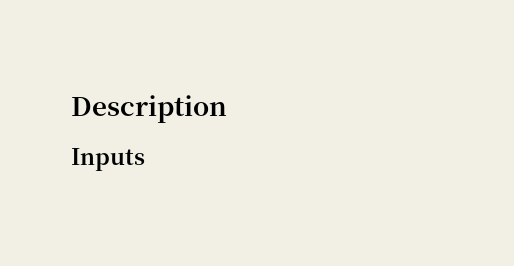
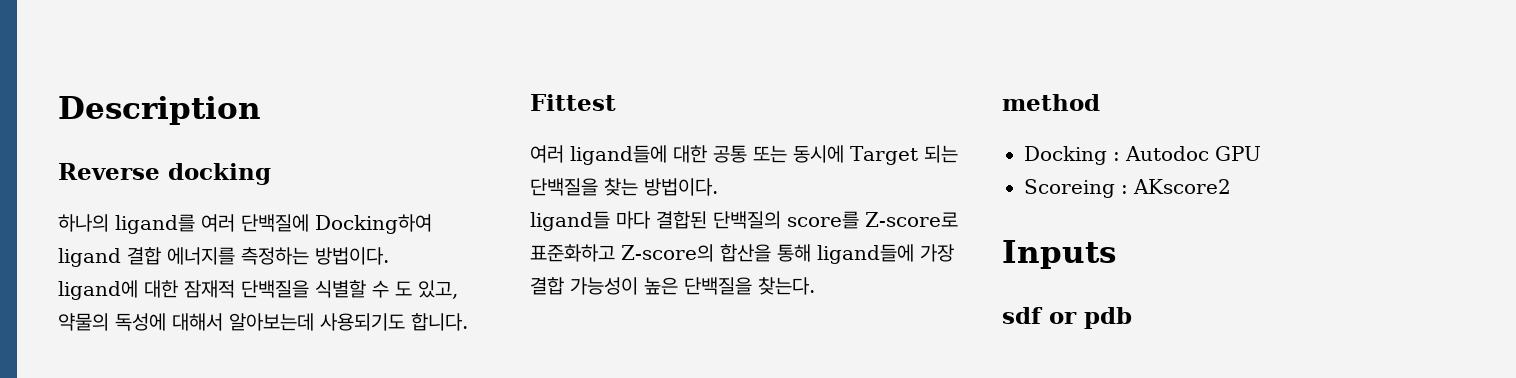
+ Reverse docking
+ 하나의 ligand를 여러 단백질에 Docking하여 ligand 결합 에너지를 측정하는 방법이다.
+ ligand에 대한 잠재적 단백질을 식별할 수 도 있고, 약물의 독성에 대해서 알아보는데 사용되기도 합니다.
+ Fittest
+ 여러 ligand들에 대한 공통 또는 동시에 Target 되는 단백질을 찾는 방법이다.
+ ligand들 마다 결합된 단백질의 score를 Z-score로 표준화하고 Z-score의 합산을 통해 ligand들에 가장 결합 가능성이 높은 단백질을 찾는다.
+ method
+ Docking : Autodoc GPU
+ Scoreing : AKscore2
  Inputs
+ sdf or pdb

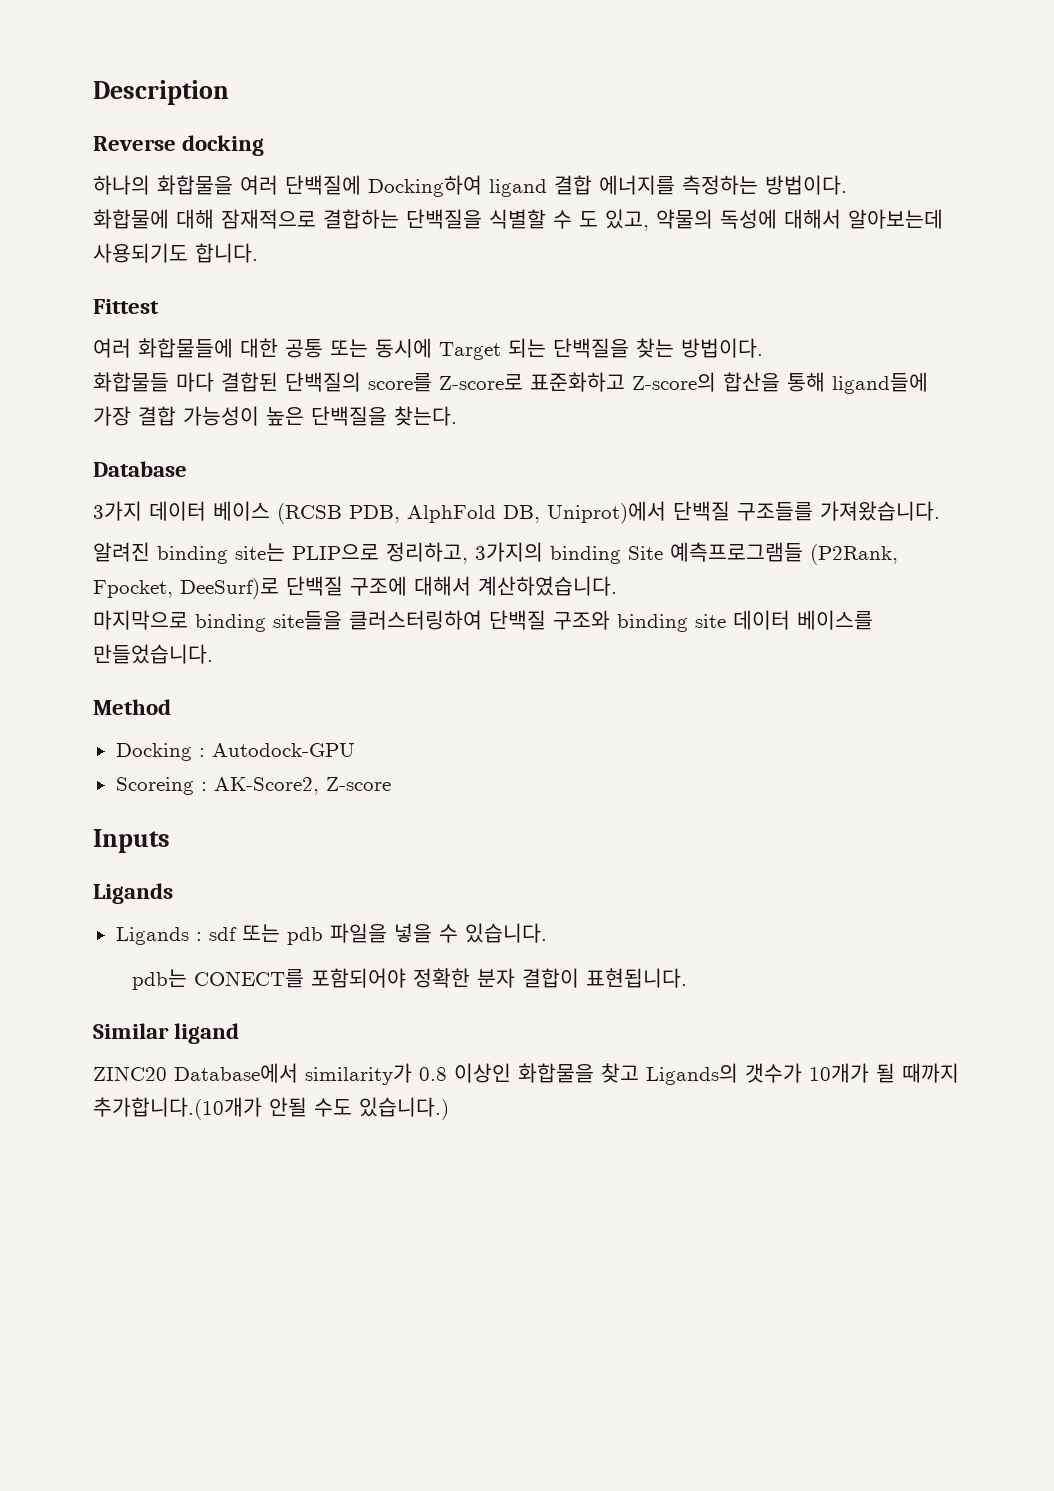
- 하나의 ligand를 여러 단백질에 Docking하여 ligand 결합 에너지를 측정하는 방법이다.
+ 하나의 화합물을 여러 단백질에 Docking하여 ligand 결합 에너지를 측정하는 방법이다.
- ligand에 대한 잠재적 단백질을 식별할 수 도 있고, 약물의 독성에 대해서 알아보는데 사용되기도 합니다.
+ 화합물에 대해 잠재적으로 결합하는 단백질을 식별할 수 도 있고, 약물의 독성에 대해서 알아보는데 사용되기도 합니다.
- 여러 ligand들에 대한 공통 또는 동시에 Target 되는 단백질을 찾는 방법이다.
+ 여러 화합물들에 대한 공통 또는 동시에 Target 되는 단백질을 찾는 방법이다.
- ligand들 마다 결합된 단백질의 score를 Z-score로 표준화하고 Z-score의 합산을 통해 ligand들에 가장 결합 가능성이 높은 단백질을 찾는다.
+ 화합물들 마다 결합된 단백질의 score를 Z-score로 표준화하고 Z-score의 합산을 통해 ligand들에 가장 결합 가능성이 높은 단백질을 찾는다.
- method
+ Database
+ 3가지 데이터 베이스 (RCSB PDB, AlphFold DB, Uniprot)에서 단백질 구조들를 가져왔습니다.
+ 알려진 binding site는 PLIP으로 정리하고, 3가지의 binding Site 예측프로그램들 (P2Rank, Fpocket, DeeSurf)로 단백질 구조에 대해서 계산하였습니다.
+ 마지막으로 binding site들을 클러스터링하여 단백질 구조와 binding site 데이터 베이스를 만들었습니다.
+ Method
- Docking : Autodoc GPU
+ Docking : Autodock-GPU
- Scoreing : AKscore2
+ Scoreing : AK-Score2, Z-score
  Inputs
- sdf or pdb
+ Ligands
+ Ligands : sdf 또는 pdb 파일을 넣을 수 있습니다.
+ pdb는 CONECT를 포함되어야 정확한 분자 결합이 표현됩니다.
+ Similar ligand
+ ZINC20 Database에서 similarity가 0.8 이상인 화합물을 찾고 Ligands의 갯수가 10개가 될 때까지 추가합니다.(10개가 안될 수도 있습니다.)

